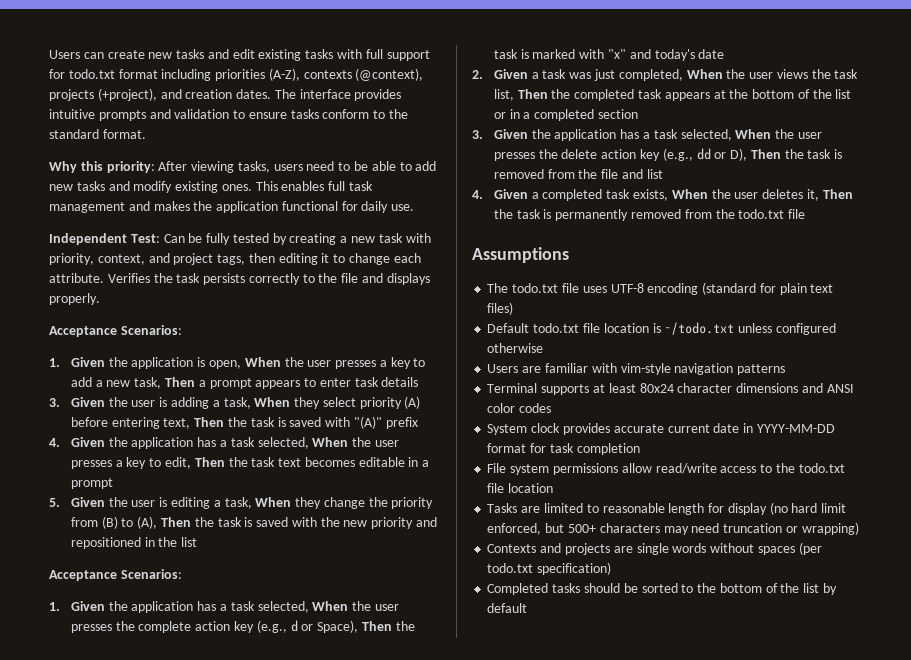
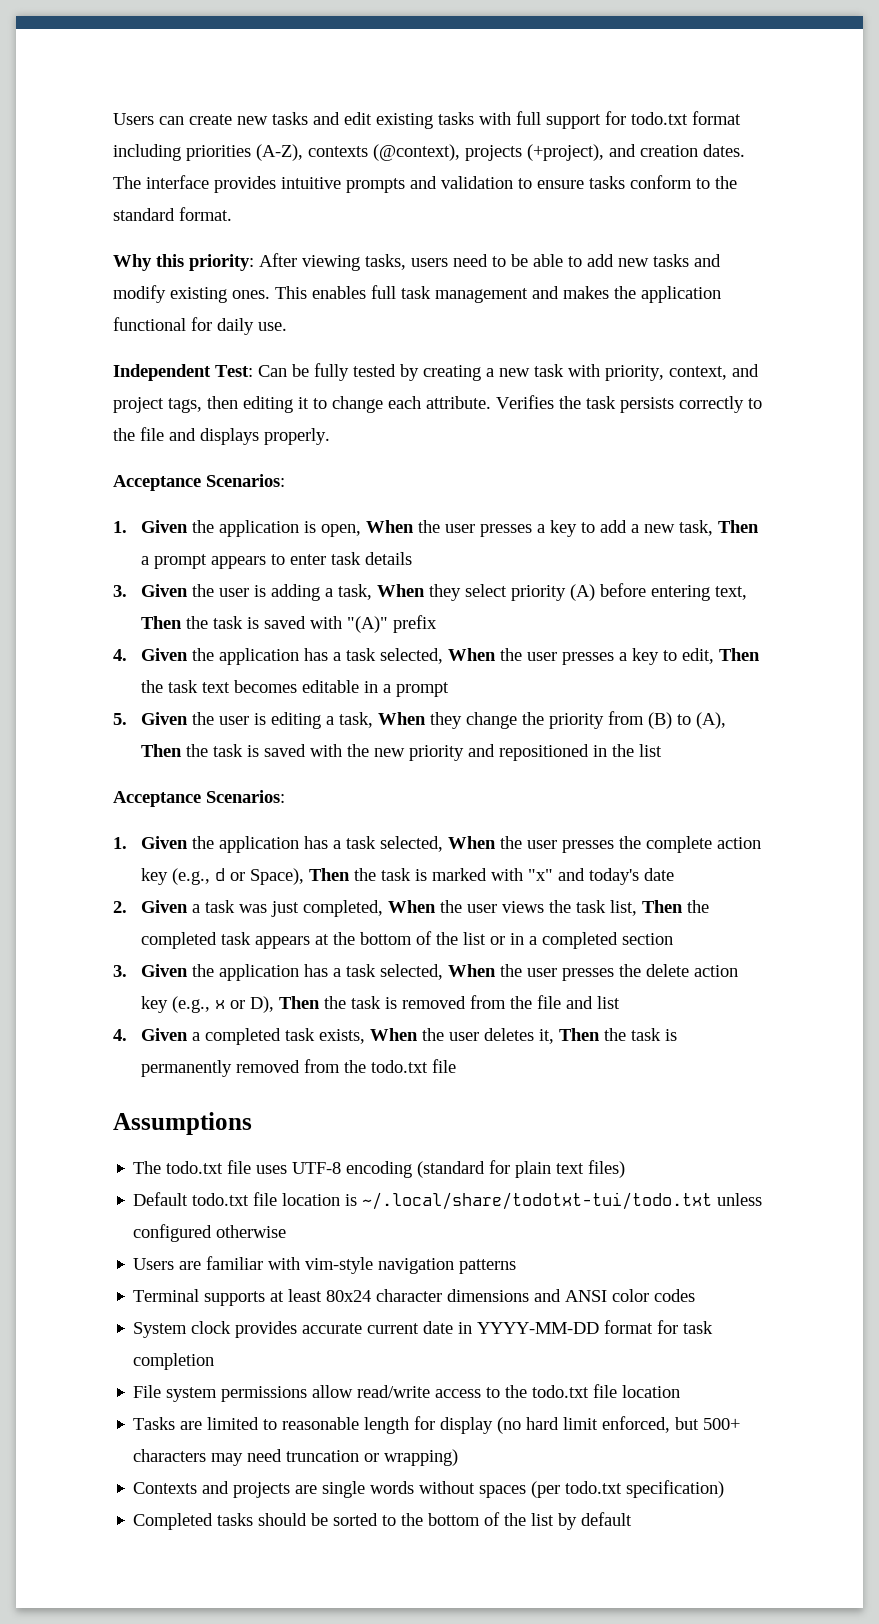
- 3. Given the application has a task selected, When the user presses the delete action key (e.g., dd or D), Then the task is removed from the file and list
+ 3. Given the application has a task selected, When the user presses the delete action key (e.g., x or D), Then the task is removed from the file and list
- Default todo.txt file location is ~/todo.txt unless configured otherwise
+ Default todo.txt file location is ~/.local/share/todotxt-tui/todo.txt unless configured otherwise

